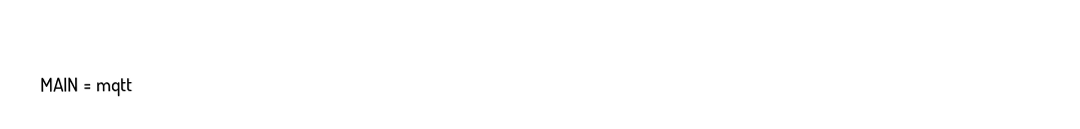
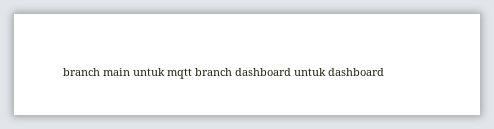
- MAIN = mqtt
+ branch main untuk mqtt branch dashboard untuk dashboard

